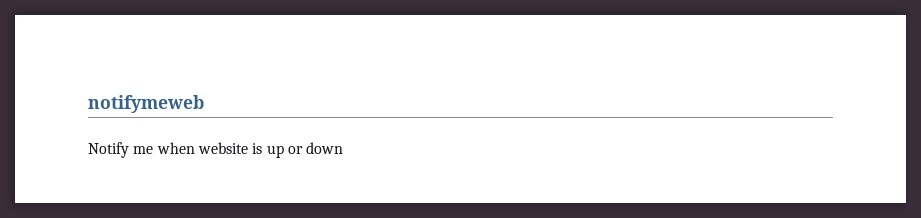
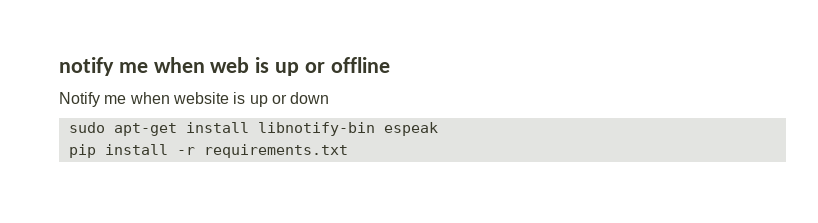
- notifymeweb
+ notify me when web is up or offline
+ sudo apt-get install libnotify-bin espeak
+ pip install -r requirements.txt

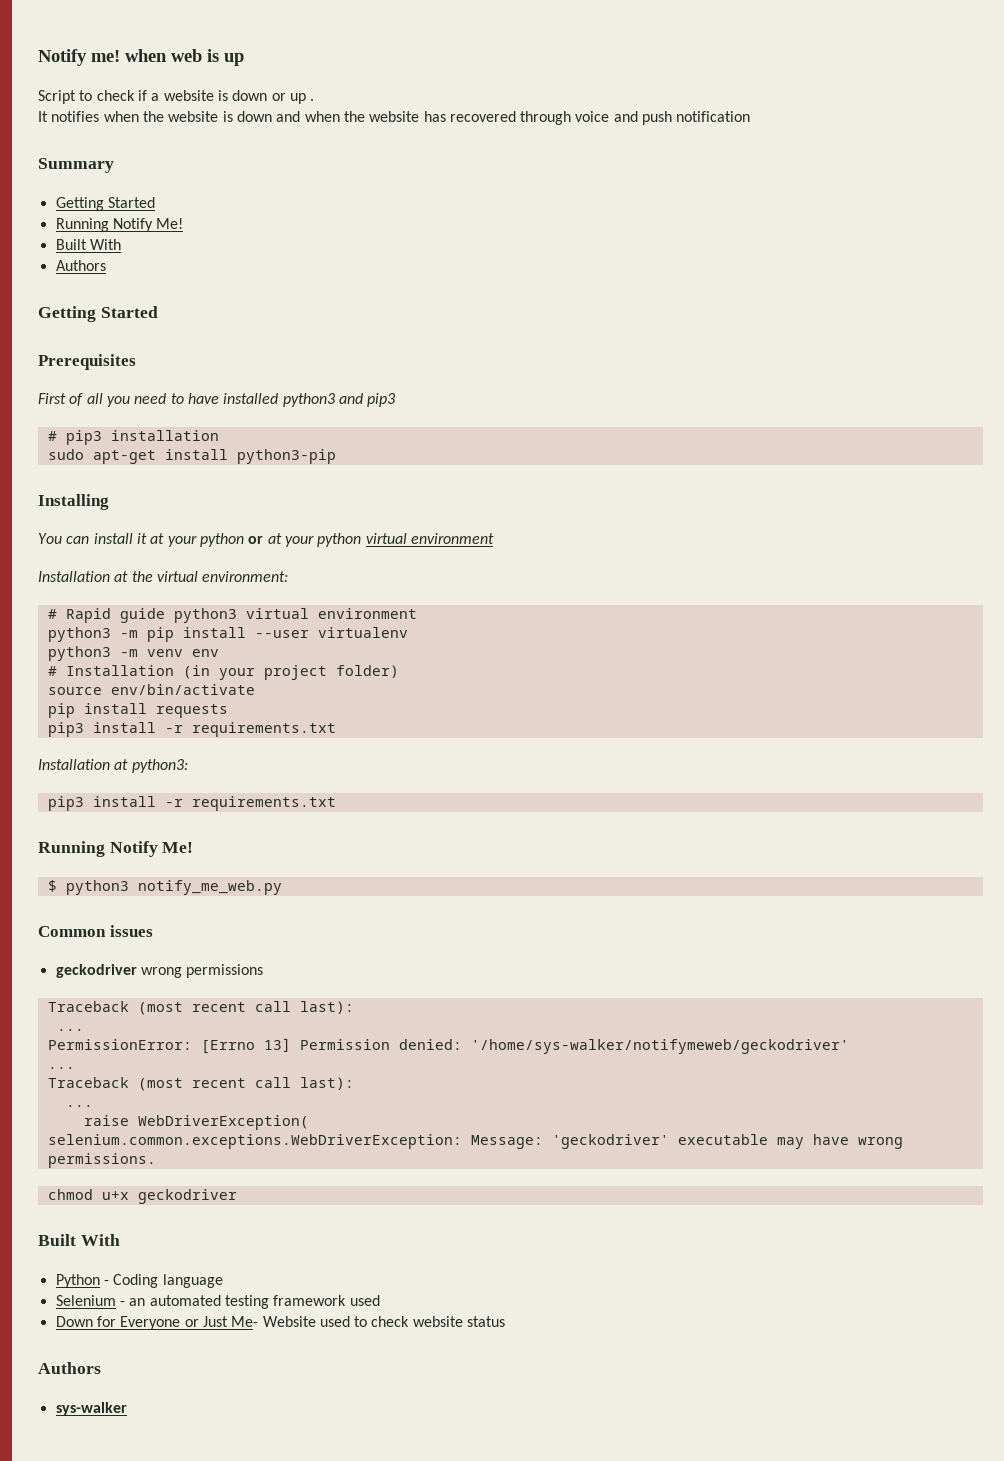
- notify me when web is up or offline
- Notify me when website is up or down
- sudo apt-get install libnotify-bin espeak
- pip install -r requirements.txt
+ Notify me! when web is up
+ Script to check if a website is down or up .
+ It notifies when the website is down and when the website has recovered through voice and push notification
+ Summary
+ Getting Started
+ Running Notify Me!
+ Built With
+ Authors
+ Getting Started
+ Prerequisites
+ First of all you need to have installed python3 and pip3
+ # pip3 installation
+ sudo apt-get install python3-pip
+ Installing
+ You can install it at your python or at your python virtual environment
+ Installation at the virtual environment:
+ # Rapid guide python3 virtual environment
+ python3 -m pip install --user virtualenv
+ python3 -m venv env
+ # Installation (in your project folder)
+ source env/bin/activate
+ pip install requests
+ pip3 install -r requirements.txt
+ Installation at python3:
+ pip3 install -r requirements.txt
+ Running Notify Me!
+ $ python3 notify_me_web.py
+ Common issues
+ geckodriver wrong permissions
+ Traceback (most recent call last):
+ ...
+ PermissionError: [Errno 13] Permission denied: '/home/sys-walker/notifymeweb/geckodriver'
+ ...
+ Traceback (most recent call last):
+ ...
+ raise WebDriverException(
+ selenium.common.exceptions.WebDriverException: Message: 'geckodriver' executable may have wrong permissions.
+ chmod u+x geckodriver
+ Built With
+ Python - Coding language
+ Selenium - an automated testing framework used
+ Down for Everyone or Just Me- Website used to check website status
+ Authors
+ sys-walker

